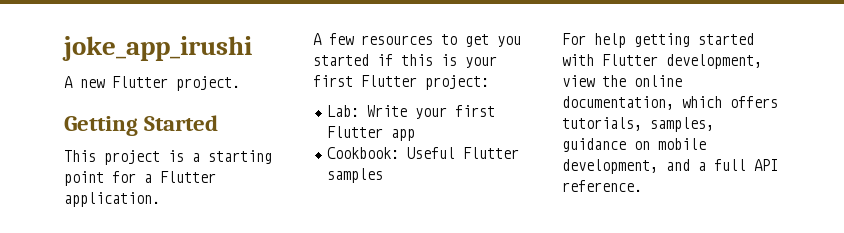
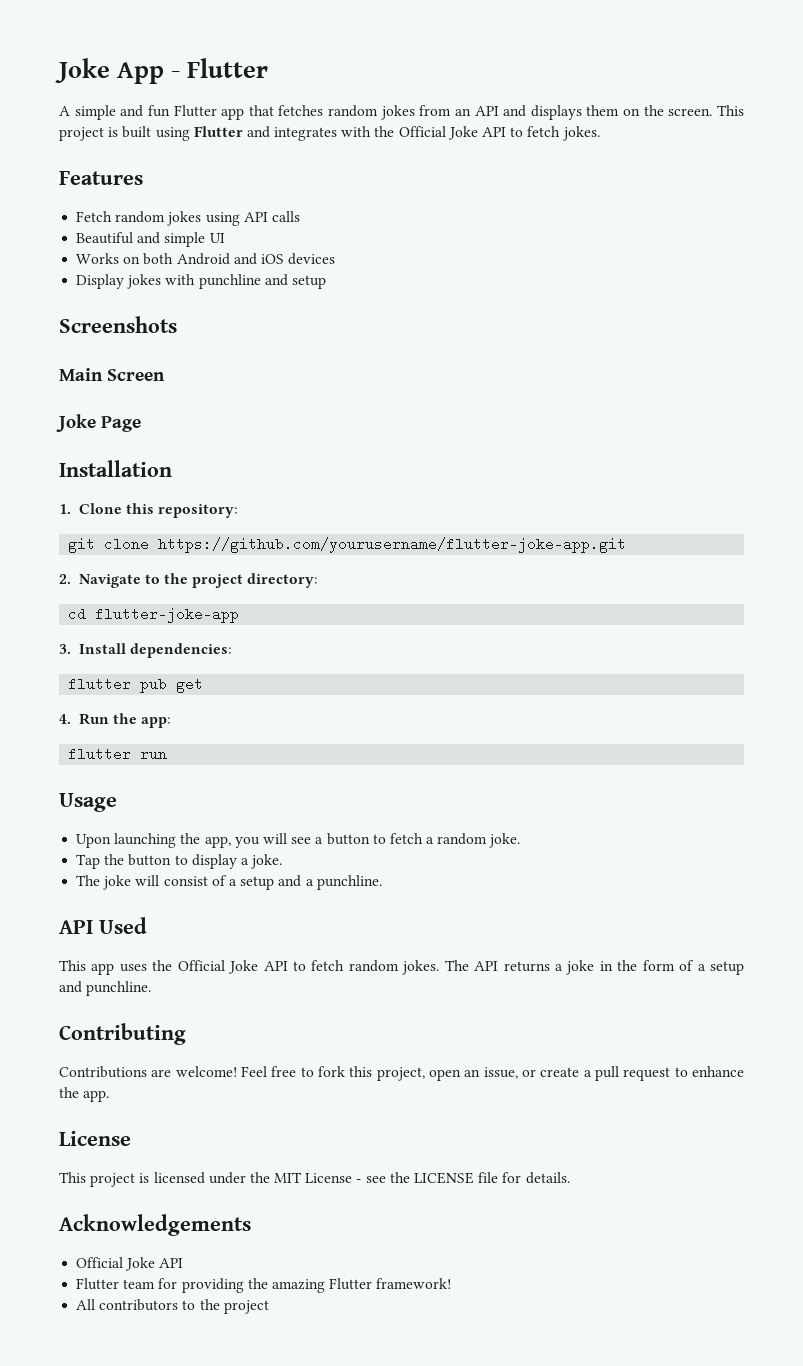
- joke_app_irushi
- A new Flutter project.
- Getting Started
- This project is a starting point for a Flutter application.
- A few resources to get you started if this is your first Flutter project:
- Lab: Write your first Flutter app
- Cookbook: Useful Flutter samples
- For help getting started with Flutter development, view the online documentation, which offers tutorials, samples, guidance on mobile development, and a full API reference.
+ Joke App - Flutter
+ A simple and fun Flutter app that fetches random jokes from an API and displays them on the screen. This project is built using Flutter and integrates with the Official Joke API to fetch jokes.
+ Features
+ Fetch random jokes using API calls
+ Beautiful and simple UI
+ Works on both Android and iOS devices
+ Display jokes with punchline and setup
+ Screenshots
+ Main Screen
+ Joke Page
+ Installation
+ 1. Clone this repository:
+ git clone https://github.com/yourusername/flutter-joke-app.git
+ 2. Navigate to the project directory:
+ cd flutter-joke-app
+ 3. Install dependencies:
+ flutter pub get
+ 4. Run the app:
+ flutter run
+ Usage
+ Upon launching the app, you will see a button to fetch a random joke.
+ Tap the button to display a joke.
+ The joke will consist of a setup and a punchline.
+ API Used
+ This app uses the Official Joke API to fetch random jokes. The API returns a joke in the form of a setup and punchline.
+ Contributing
+ Contributions are welcome! Feel free to fork this project, open an issue, or create a pull request to enhance the app.
+ License
+ This project is licensed under the MIT License - see the LICENSE file for details.
+ Acknowledgements
+ Official Joke API
+ Flutter team for providing the amazing Flutter framework!
+ All contributors to the project

